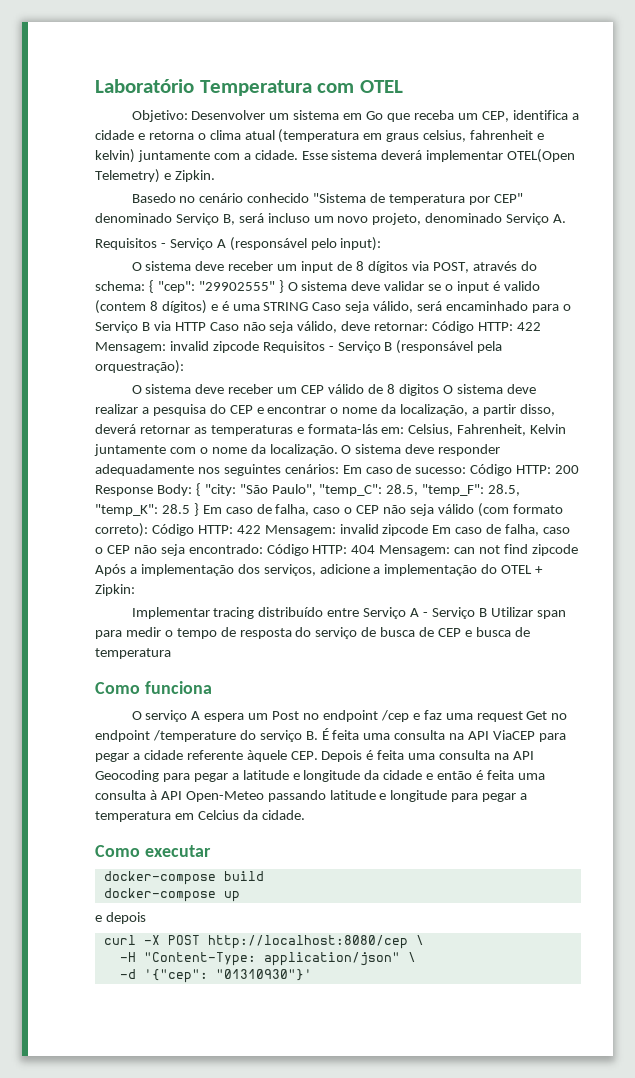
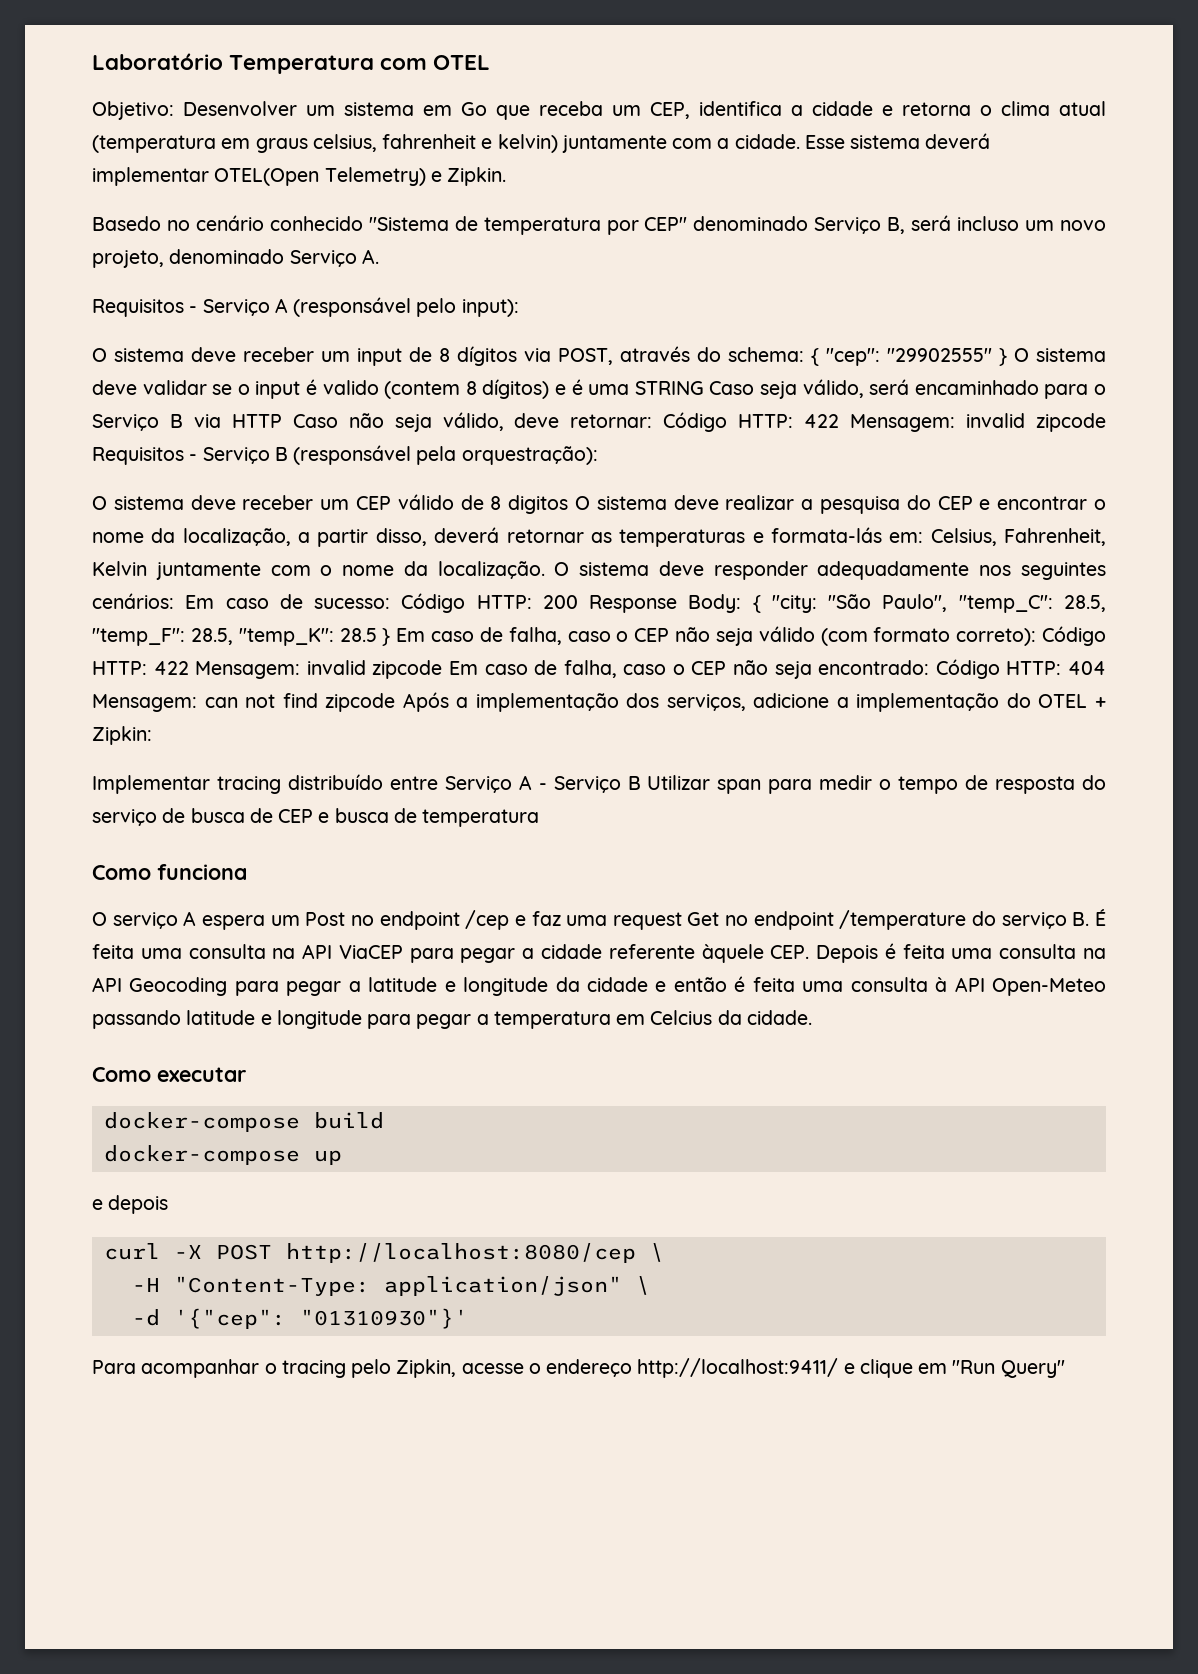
+ Para acompanhar o tracing pelo Zipkin, acesse o endereço http://localhost:9411/ e clique em "Run Query"

